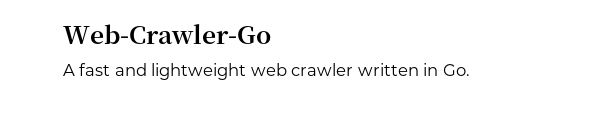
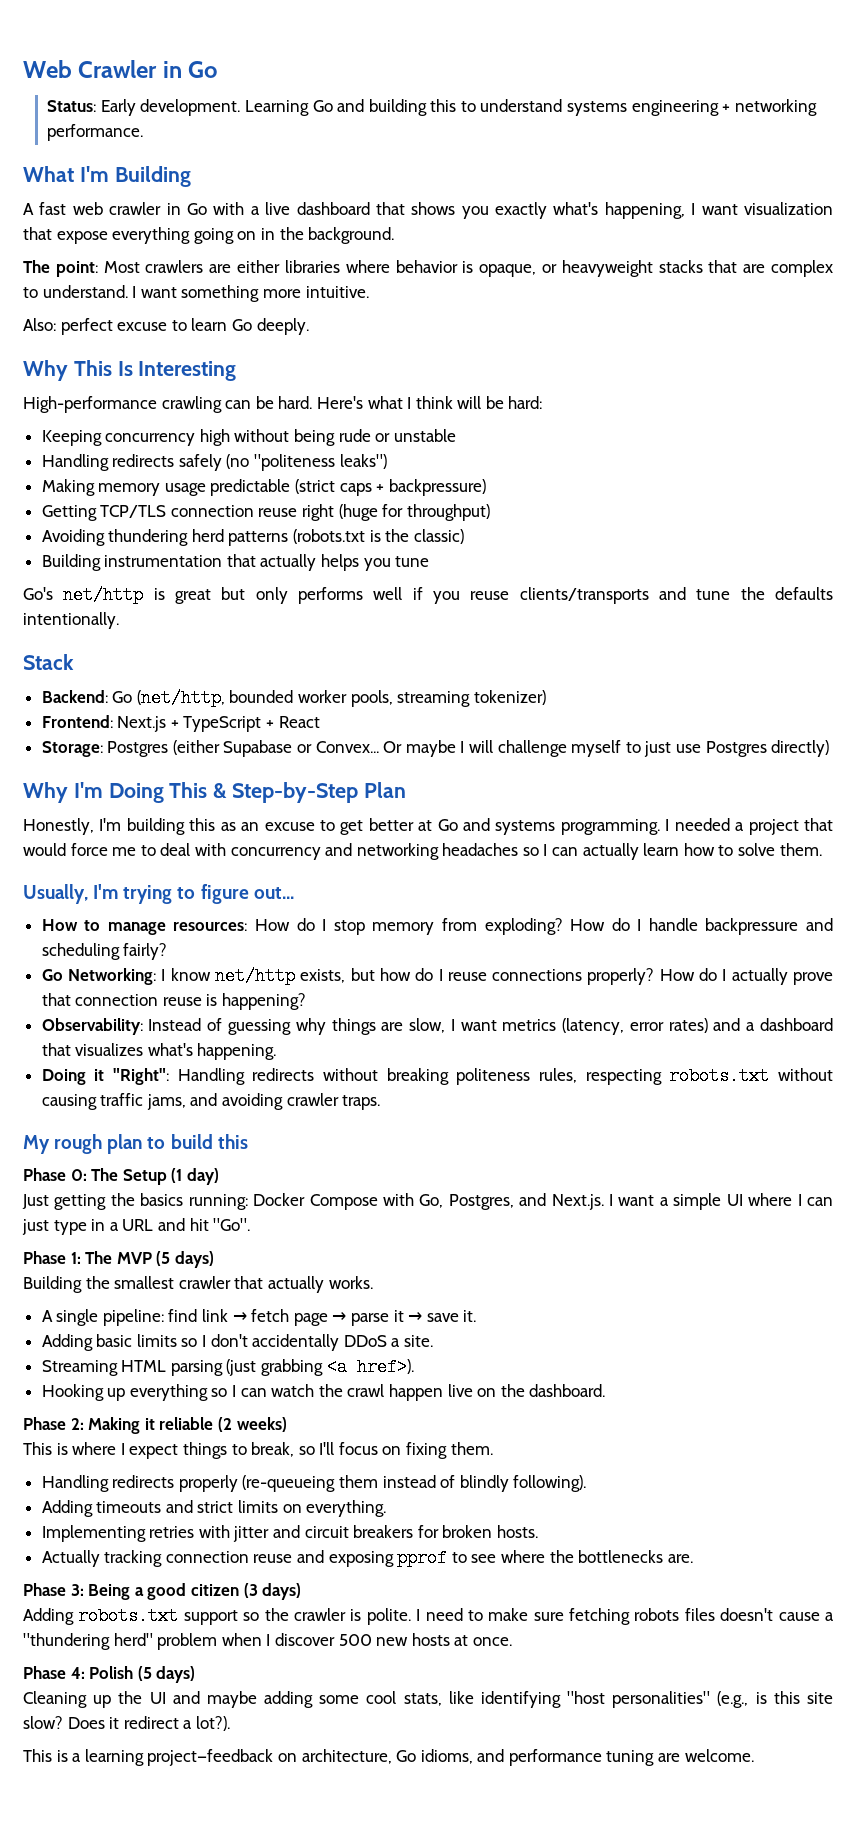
- Web-Crawler-Go
- A fast and lightweight web crawler written in Go.
+ Web Crawler in Go
+ Status: Early development. Learning Go and building this to understand systems engineering + networking performance.
+ What I'm Building
+ A fast web crawler in Go with a live dashboard that shows you exactly what's happening, I want visualization that expose everything going on in the background.
+ The point: Most crawlers are either libraries where behavior is opaque, or heavyweight stacks that are complex to understand. I want something more intuitive.
+ Also: perfect excuse to learn Go deeply.
+ Why This Is Interesting
+ High-performance crawling can be hard. Here's what I think will be hard:
+ Keeping concurrency high without being rude or unstable
+ Handling redirects safely (no "politeness leaks")
+ Making memory usage predictable (strict caps + backpressure)
+ Getting TCP/TLS connection reuse right (huge for throughput)
+ Avoiding thundering herd patterns (robots.txt is the classic)
+ Building instrumentation that actually helps you tune
+ Go's net/http is great but only performs well if you reuse clients/transports and tune the defaults intentionally.
+ Stack
+ Backend: Go (net/http, bounded worker pools, streaming tokenizer)
+ Frontend: Next.js + TypeScript + React
+ Storage: Postgres (either Supabase or Convex... Or maybe I will challenge myself to just use Postgres directly)
+ Why I'm Doing This & Step-by-Step Plan
+ Honestly, I'm building this as an excuse to get better at Go and systems programming. I needed a project that would force me to deal with concurrency and networking headaches so I can actually learn how to solve them.
+ Usually, I'm trying to figure out...
+ How to manage resources: How do I stop memory from exploding? How do I handle backpressure and scheduling fairly?
+ Go Networking: I know net/http exists, but how do I reuse connections properly? How do I actually prove that connection reuse is happening?
+ Observability: Instead of guessing why things are slow, I want metrics (latency, error rates) and a dashboard that visualizes what's happening.
+ Doing it "Right": Handling redirects without breaking politeness rules, respecting robots.txt without causing traffic jams, and avoiding crawler traps.
+ My rough plan to build this
+ Phase 0: The Setup (1 day)
+ Just getting the basics running: Docker Compose with Go, Postgres, and Next.js. I want a simple UI where I can just type in a URL and hit "Go".
+ Phase 1: The MVP (5 days)
+ Building the smallest crawler that actually works.
+ A single pipeline: find link → fetch page → parse it → save it.
+ Adding basic limits so I don't accidentally DDoS a site.
+ Streaming HTML parsing (just grabbing <a href>).
+ Hooking up everything so I can watch the crawl happen live on the dashboard.
+ Phase 2: Making it reliable (2 weeks)
+ This is where I expect things to break, so I'll focus on fixing them.
+ Handling redirects properly (re-queueing them instead of blindly following).
+ Adding timeouts and strict limits on everything.
+ Implementing retries with jitter and circuit breakers for broken hosts.
+ Actually tracking connection reuse and exposing pprof to see where the bottlenecks are.
+ Phase 3: Being a good citizen (3 days)
+ Adding robots.txt support so the crawler is polite. I need to make sure fetching robots files doesn't cause a "thundering herd" problem when I discover 500 new hosts at once.
+ Phase 4: Polish (5 days)
+ Cleaning up the UI and maybe adding some cool stats, like identifying "host personalities" (e.g., is this site slow? Does it redirect a lot?).
+ This is a learning project—feedback on architecture, Go idioms, and performance tuning are welcome.

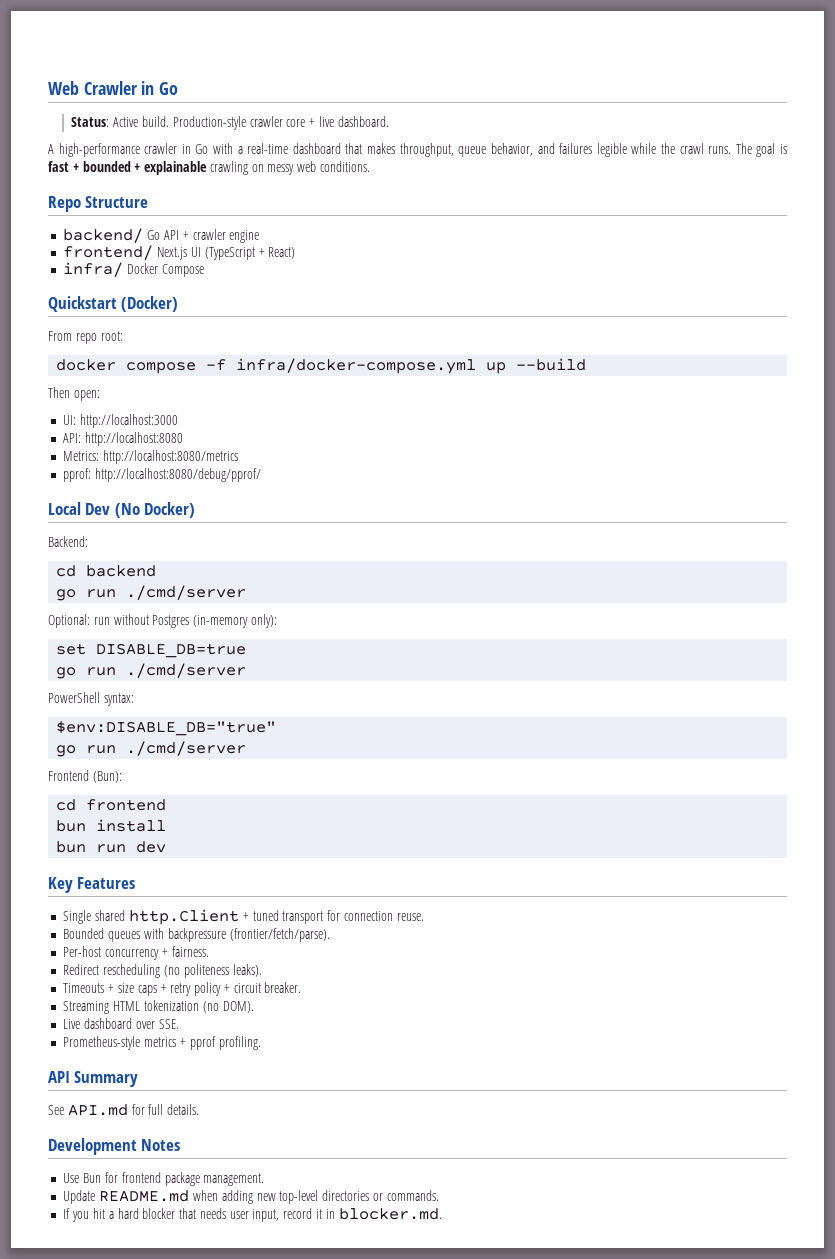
- Status: Early development. Learning Go and building this to understand systems engineering + networking performance.
- What I'm Building
- A fast web crawler in Go with a live dashboard that shows you exactly what's happening, I want visualization that expose everything going on in the background.
- The point: Most crawlers are either libraries where behavior is opaque, or heavyweight stacks that are complex to understand. I want something more intuitive.
- Also: perfect excuse to learn Go deeply.
- Why This Is Interesting
- High-performance crawling can be hard. Here's what I think will be hard:
- Keeping concurrency high without being rude or unstable
- Handling redirects safely (no "politeness leaks")
- Making memory usage predictable (strict caps + backpressure)
- Getting TCP/TLS connection reuse right (huge for throughput)
- Avoiding thundering herd patterns (robots.txt is the classic)
- Building instrumentation that actually helps you tune
- Go's net/http is great but only performs well if you reuse clients/transports and tune the defaults intentionally.
- Stack
- Backend: Go (net/http, bounded worker pools, streaming tokenizer)
- Frontend: Next.js + TypeScript + React
- Storage: Postgres (either Supabase or Convex... Or maybe I will challenge myself to just use Postgres directly)
- Why I'm Doing This & Step-by-Step Plan
- Honestly, I'm building this as an excuse to get better at Go and systems programming. I needed a project that would force me to deal with concurrency and networking headaches so I can actually learn how to solve them.
- Usually, I'm trying to figure out...
- How to manage resources: How do I stop memory from exploding? How do I handle backpressure and scheduling fairly?
- Go Networking: I know net/http exists, but how do I reuse connections properly? How do I actually prove that connection reuse is happening?
- Observability: Instead of guessing why things are slow, I want metrics (latency, error rates) and a dashboard that visualizes what's happening.
- Doing it "Right": Handling redirects without breaking politeness rules, respecting robots.txt without causing traffic jams, and avoiding crawler traps.
- My rough plan to build this
- Phase 0: The Setup (1 day)
- Just getting the basics running: Docker Compose with Go, Postgres, and Next.js. I want a simple UI where I can just type in a URL and hit "Go".
- Phase 1: The MVP (5 days)
- Building the smallest crawler that actually works.
- A single pipeline: find link → fetch page → parse it → save it.
- Adding basic limits so I don't accidentally DDoS a site.
- Streaming HTML parsing (just grabbing <a href>).
- Hooking up everything so I can watch the crawl happen live on the dashboard.
- Phase 2: Making it reliable (2 weeks)
- This is where I expect things to break, so I'll focus on fixing them.
- Handling redirects properly (re-queueing them instead of blindly following).
- Adding timeouts and strict limits on everything.
- Implementing retries with jitter and circuit breakers for broken hosts.
- Actually tracking connection reuse and exposing pprof to see where the bottlenecks are.
- Phase 3: Being a good citizen (3 days)
- Adding robots.txt support so the crawler is polite. I need to make sure fetching robots files doesn't cause a "thundering herd" problem when I discover 500 new hosts at once.
- Phase 4: Polish (5 days)
- Cleaning up the UI and maybe adding some cool stats, like identifying "host personalities" (e.g., is this site slow? Does it redirect a lot?).
- This is a learning project—feedback on architecture, Go idioms, and performance tuning are welcome.
+ Status: Active build. Production-style crawler core + live dashboard.
+ A high-performance crawler in Go with a real-time dashboard that makes throughput, queue behavior, and failures legible while the crawl runs. The goal is fast + bounded + explainable crawling on messy web conditions.
+ Repo Structure
+ backend/ Go API + crawler engine
+ frontend/ Next.js UI (TypeScript + React)
+ infra/ Docker Compose
+ Quickstart (Docker)
+ From repo root:
+ docker compose -f infra/docker-compose.yml up --build
+ Then open:
+ UI: http://localhost:3000
+ API: http://localhost:8080
+ Metrics: http://localhost:8080/metrics
+ pprof: http://localhost:8080/debug/pprof/
+ Local Dev (No Docker)
+ Backend:
+ cd backend
+ go run ./cmd/server
+ Optional: run without Postgres (in-memory only):
+ set DISABLE_DB=true
+ go run ./cmd/server
+ PowerShell syntax:
+ $env:DISABLE_DB="true"
+ go run ./cmd/server
+ Frontend (Bun):
+ cd frontend
+ bun install
+ bun run dev
+ Key Features
+ Single shared http.Client + tuned transport for connection reuse.
+ Bounded queues with backpressure (frontier/fetch/parse).
+ Per-host concurrency + fairness.
+ Redirect rescheduling (no politeness leaks).
+ Timeouts + size caps + retry policy + circuit breaker.
+ Streaming HTML tokenization (no DOM).
+ Live dashboard over SSE.
+ Prometheus-style metrics + pprof profiling.
+ API Summary
+ See API.md for full details.
+ Development Notes
+ Use Bun for frontend package management.
+ Update README.md when adding new top-level directories or commands.
+ If you hit a hard blocker that needs user input, record it in blocker.md.

